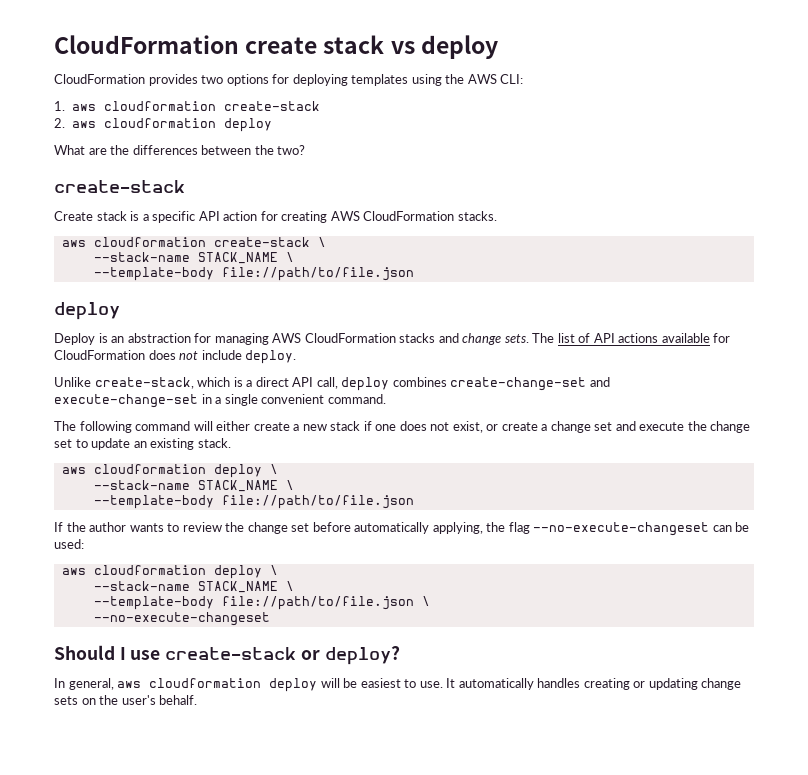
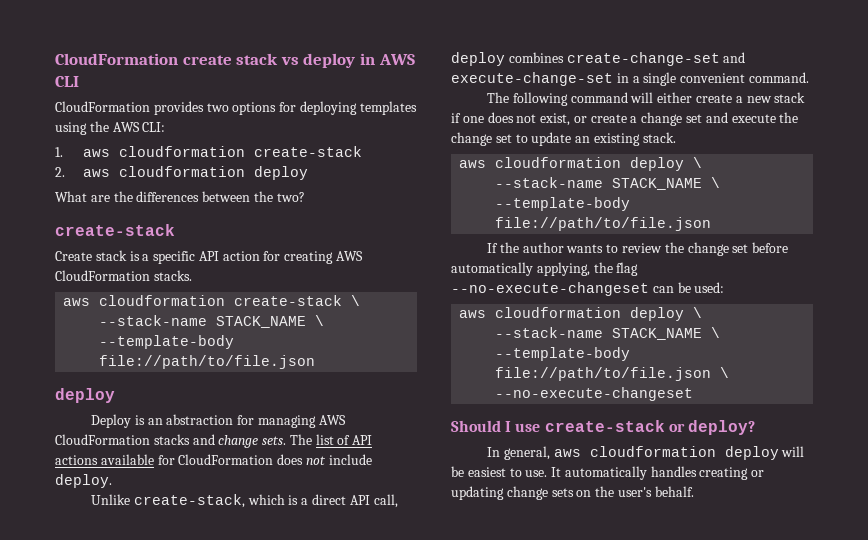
- CloudFormation create stack vs deploy
+ CloudFormation create stack vs deploy in AWS CLI

